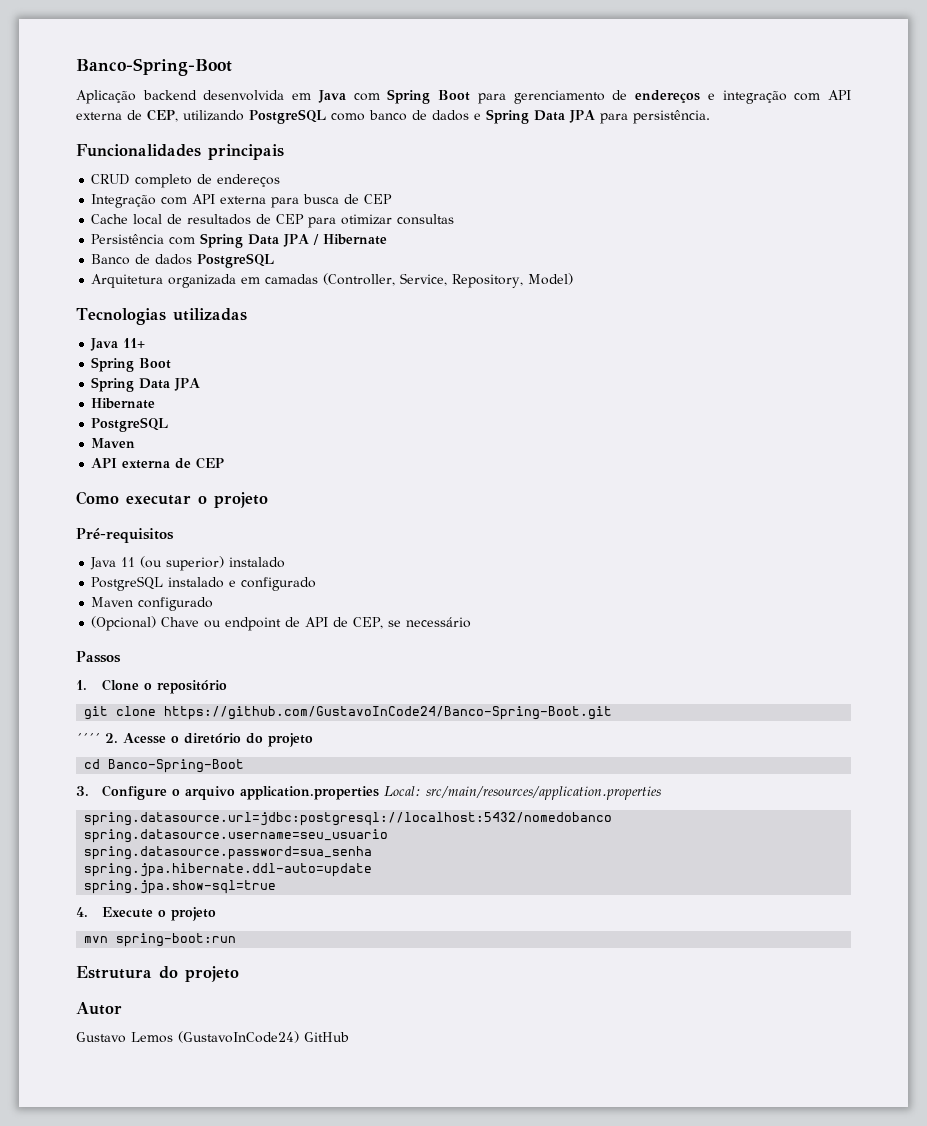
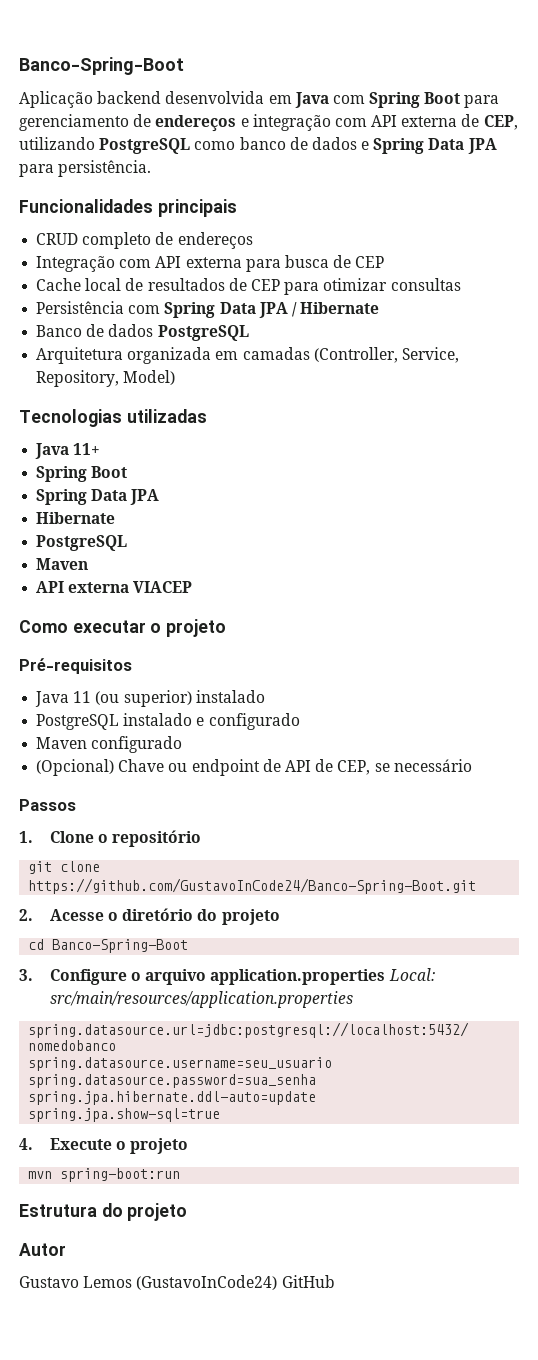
- API externa de CEP
+ API externa VIACEP
- ´´´´ 2. Acesse o diretório do projeto
+ 2. Acesse o diretório do projeto

